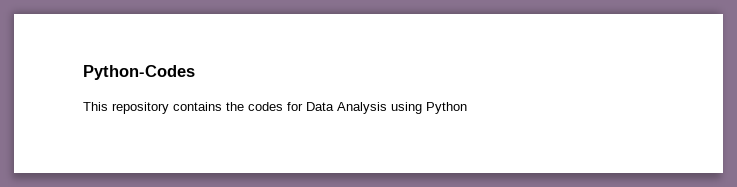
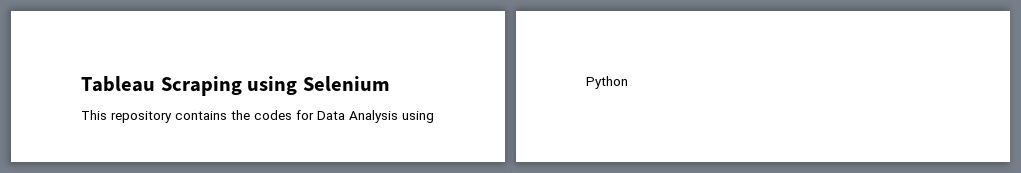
- Python-Codes
+ Tableau Scraping using Selenium

